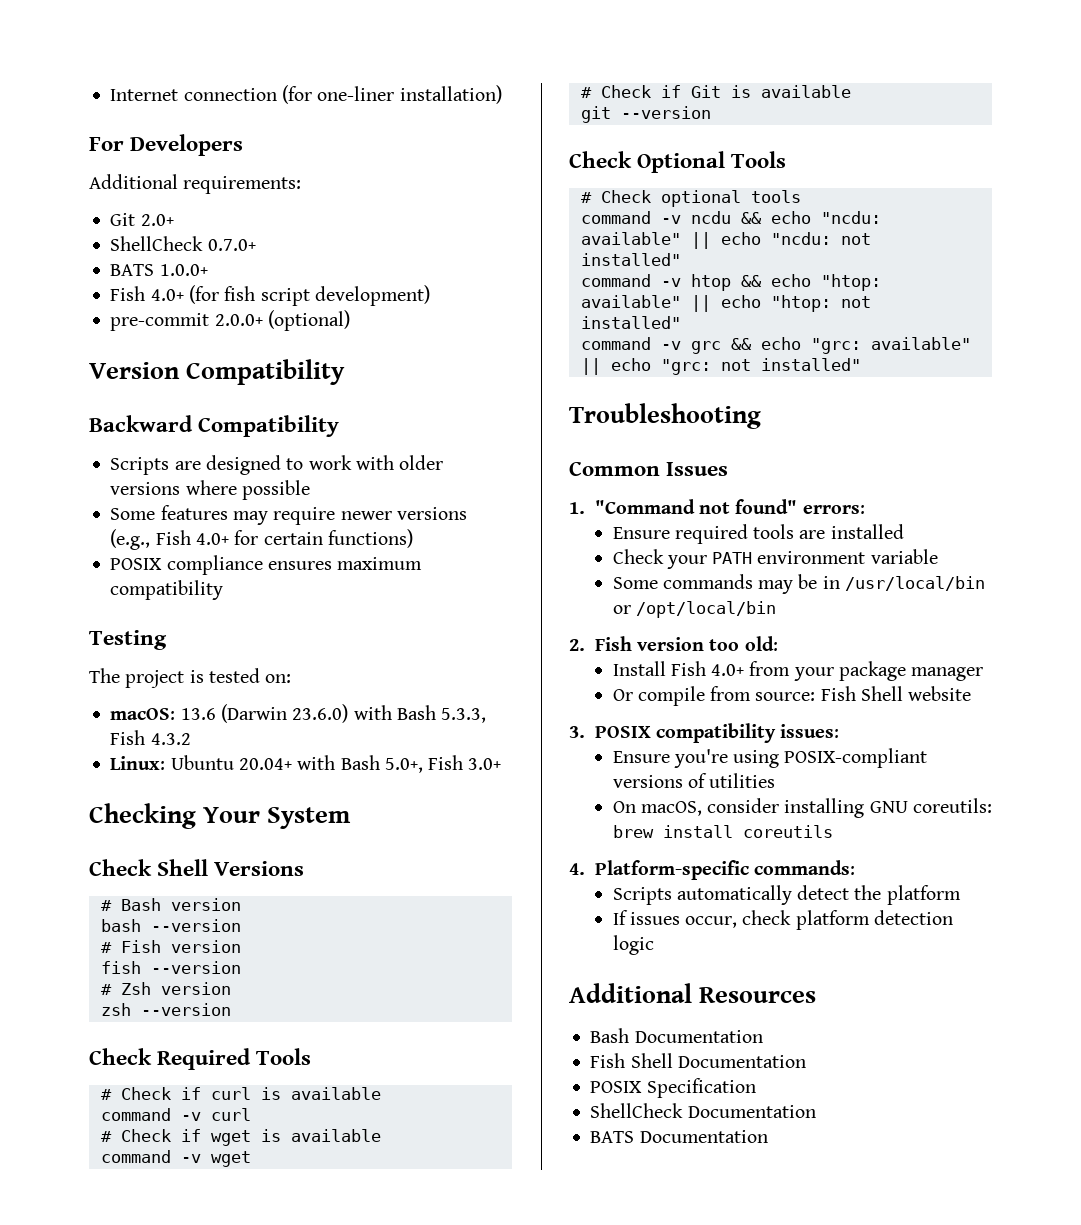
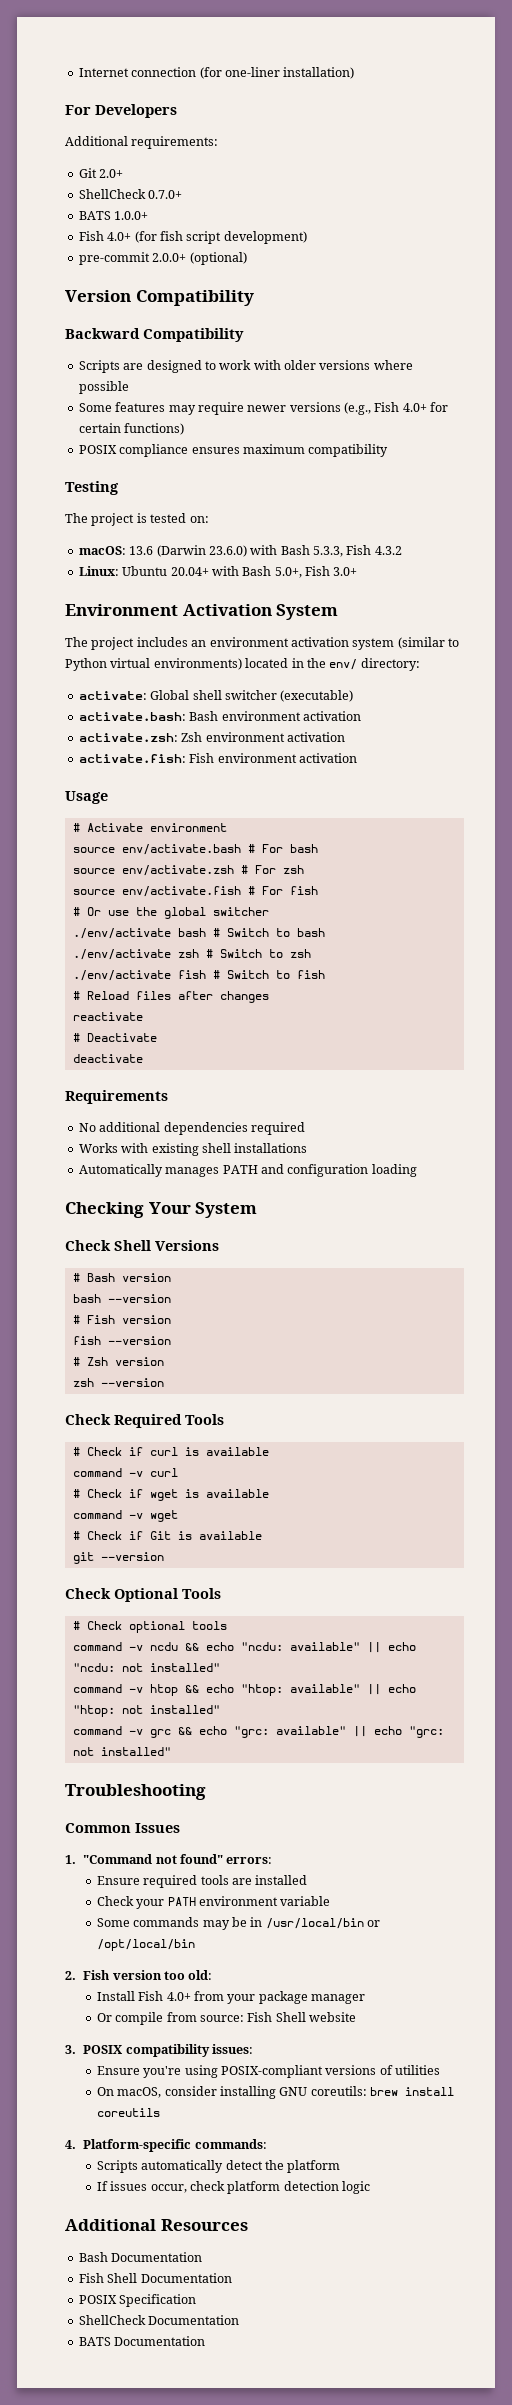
+ Environment Activation System
+ The project includes an environment activation system (similar to Python virtual environments) located in the env/ directory:
+ activate: Global shell switcher (executable)
+ activate.bash: Bash environment activation
+ activate.zsh: Zsh environment activation
+ activate.fish: Fish environment activation
+ Usage
+ # Activate environment
+ source env/activate.bash # For bash
+ source env/activate.zsh # For zsh
+ source env/activate.fish # For fish
+ # Or use the global switcher
+ ./env/activate bash # Switch to bash
+ ./env/activate zsh # Switch to zsh
+ ./env/activate fish # Switch to fish
+ # Reload files after changes
+ reactivate
+ # Deactivate
+ deactivate
+ Requirements
+ No additional dependencies required
+ Works with existing shell installations
+ Automatically manages PATH and configuration loading

